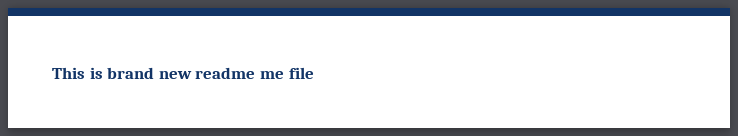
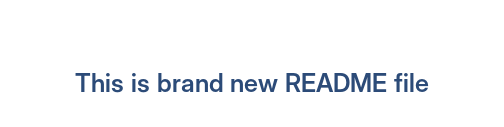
- This is brand new readme me file
+ This is brand new README file

